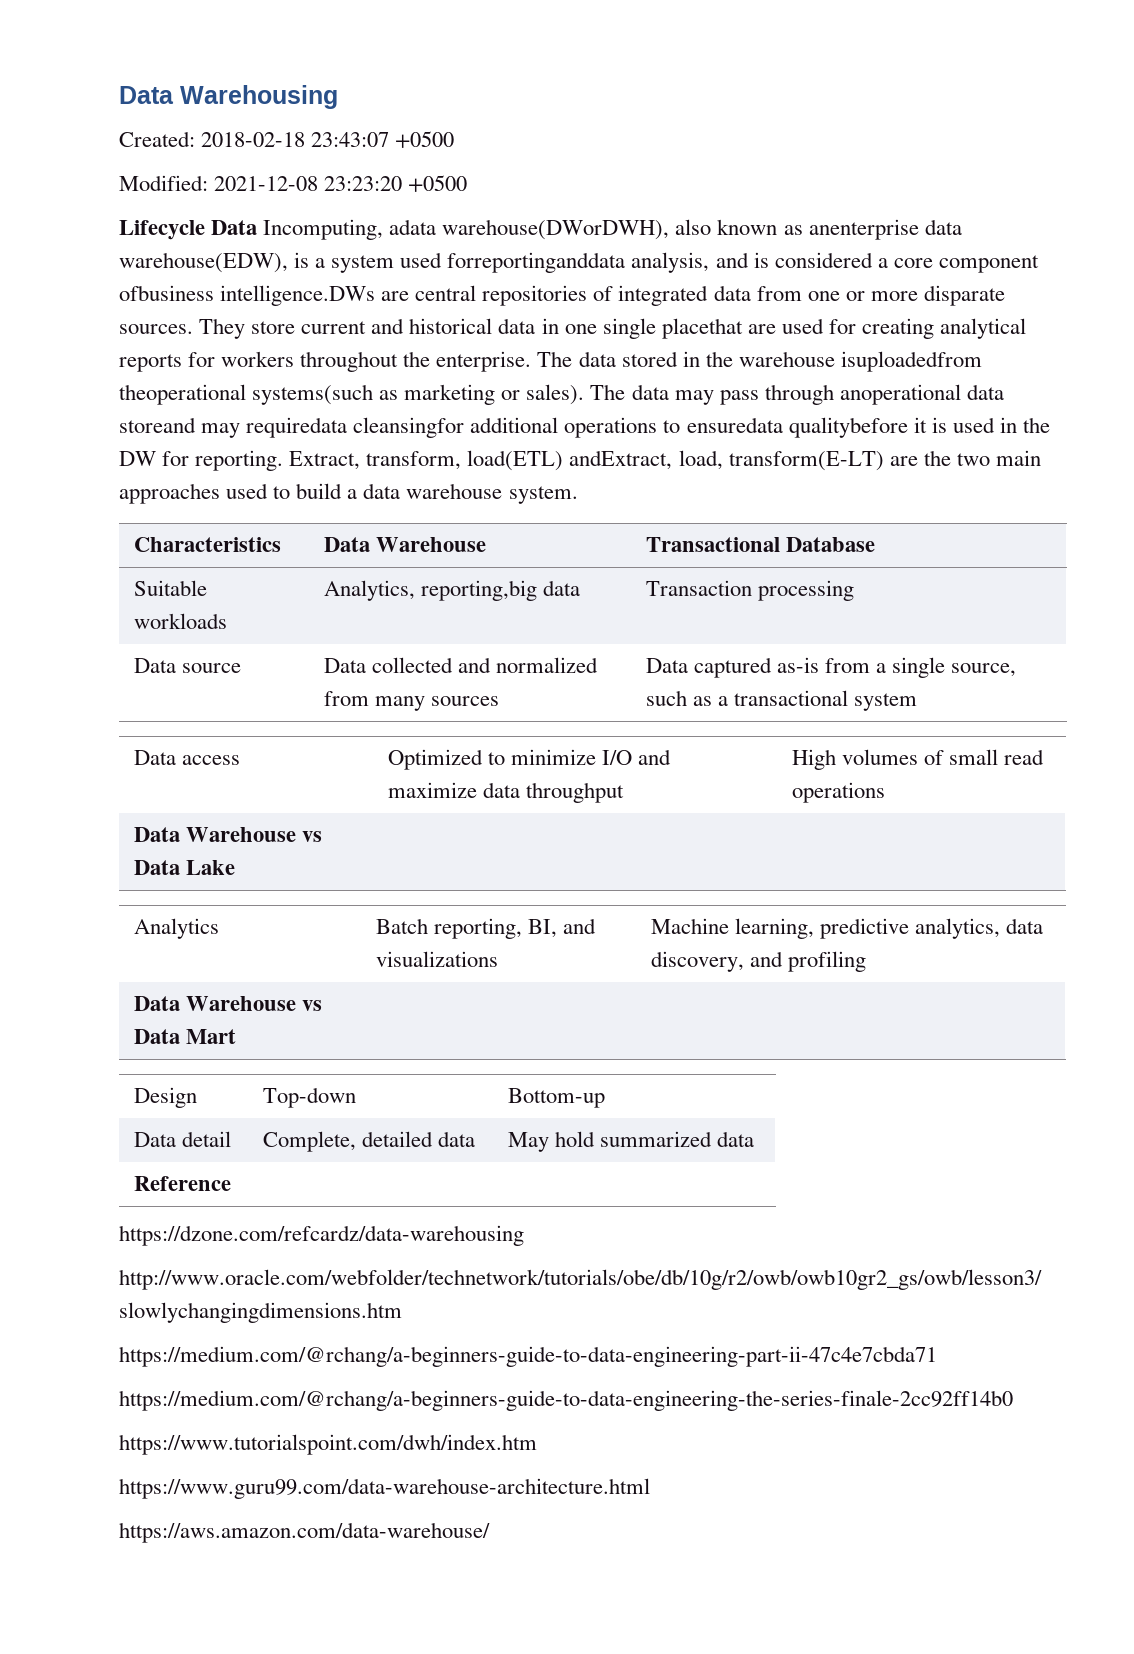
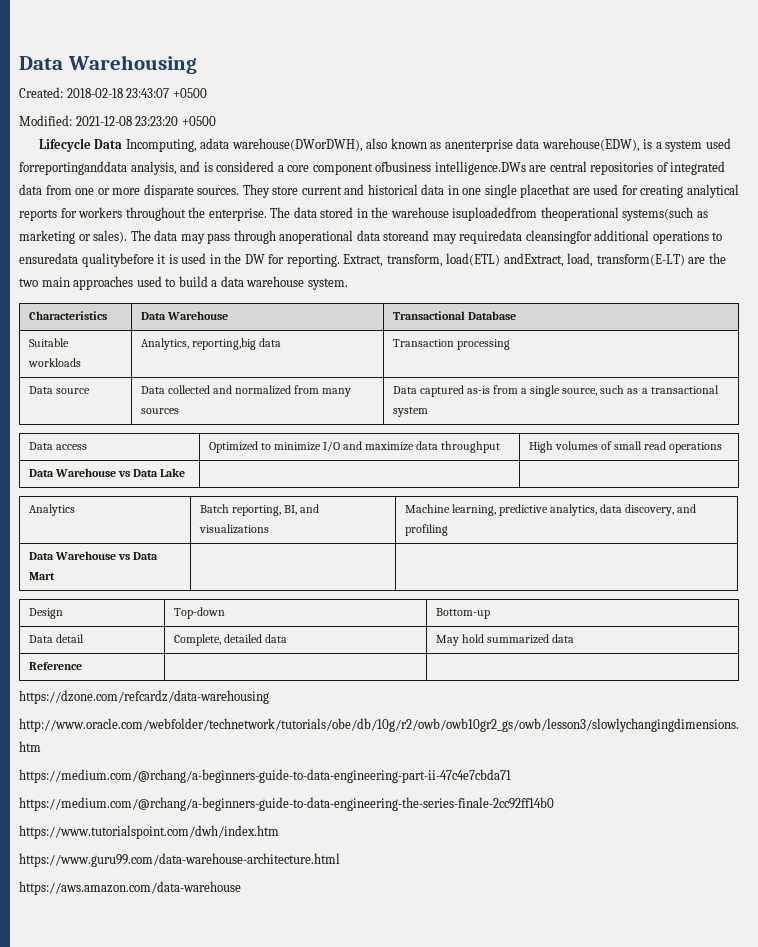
- https://aws.amazon.com/data-warehouse/
+ https://aws.amazon.com/data-warehouse

